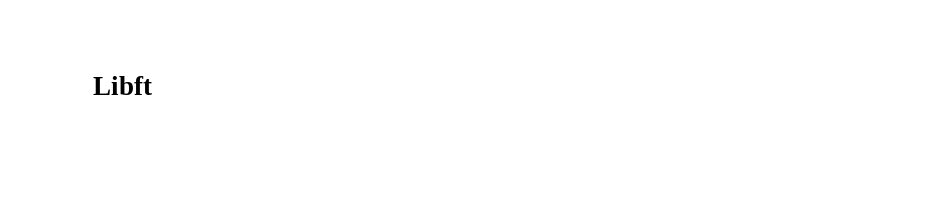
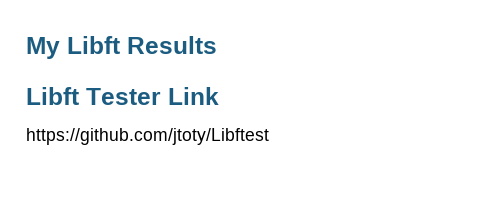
- Libft
+ My Libft Results
+ Libft Tester Link
+ https://github.com/jtoty/Libftest

